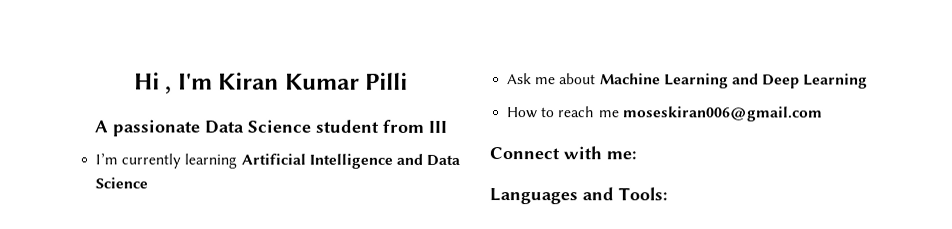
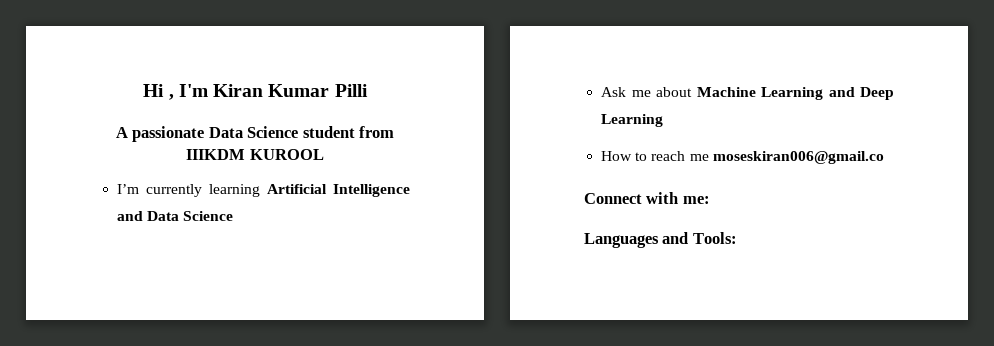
- A passionate Data Science student from III
+ A passionate Data Science student from IIIKDM KUROOL
- How to reach me moseskiran006@gmail.com
+ How to reach me moseskiran006@gmail.co

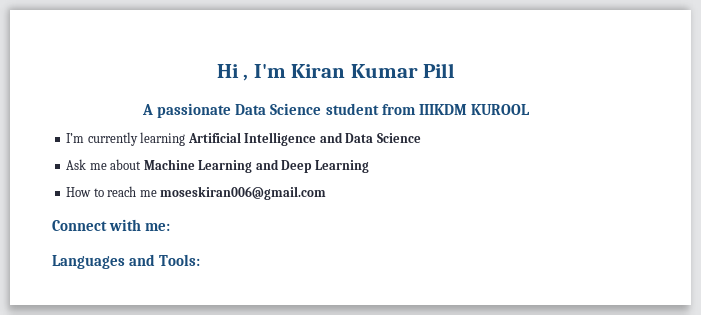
- Hi , I'm Kiran Kumar Pilli
+ Hi , I'm Kiran Kumar Pill
- How to reach me moseskiran006@gmail.co
+ How to reach me moseskiran006@gmail.com

